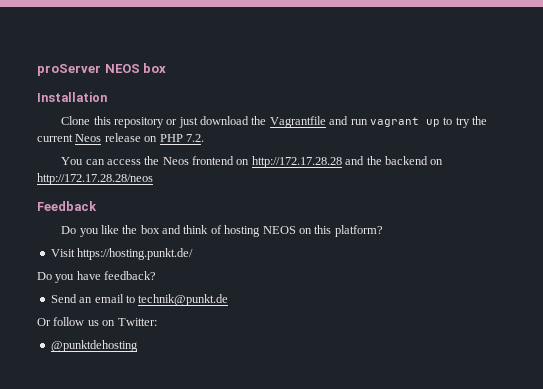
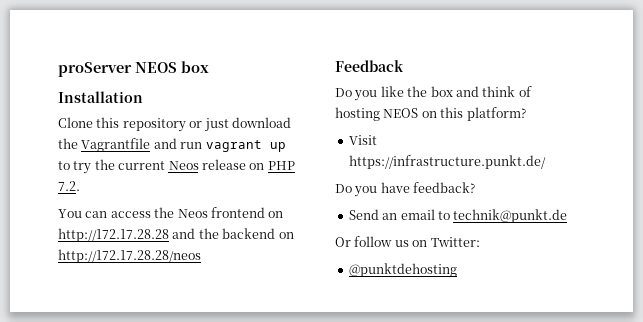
- Visit https://hosting.punkt.de/
+ Visit https://infrastructure.punkt.de/

